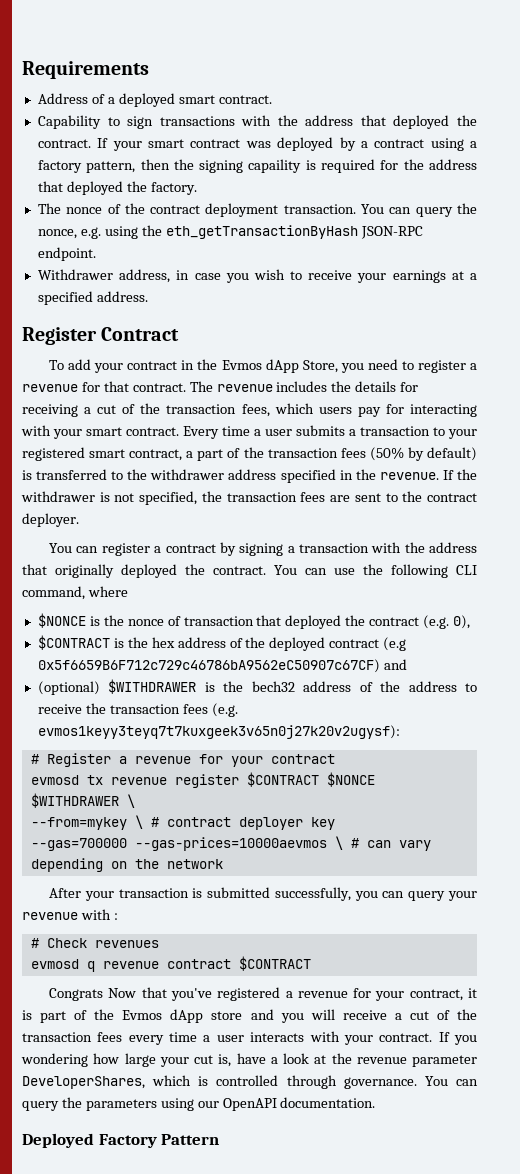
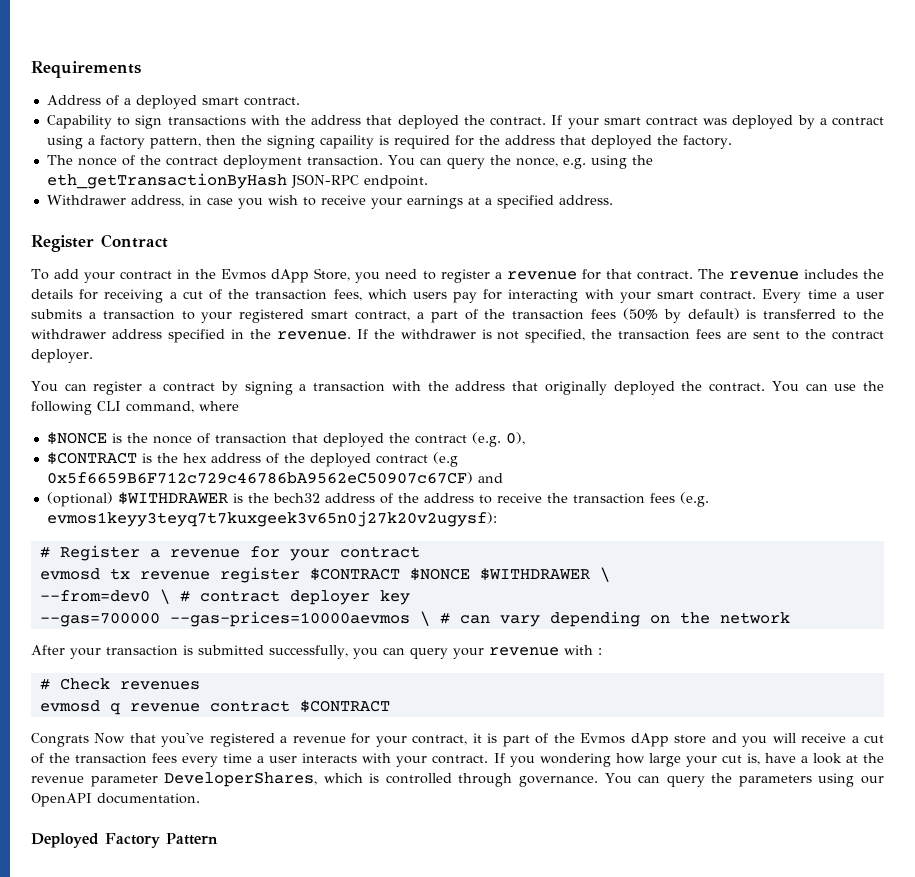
- --from=mykey \ # contract deployer key
+ --from=dev0 \ # contract deployer key

